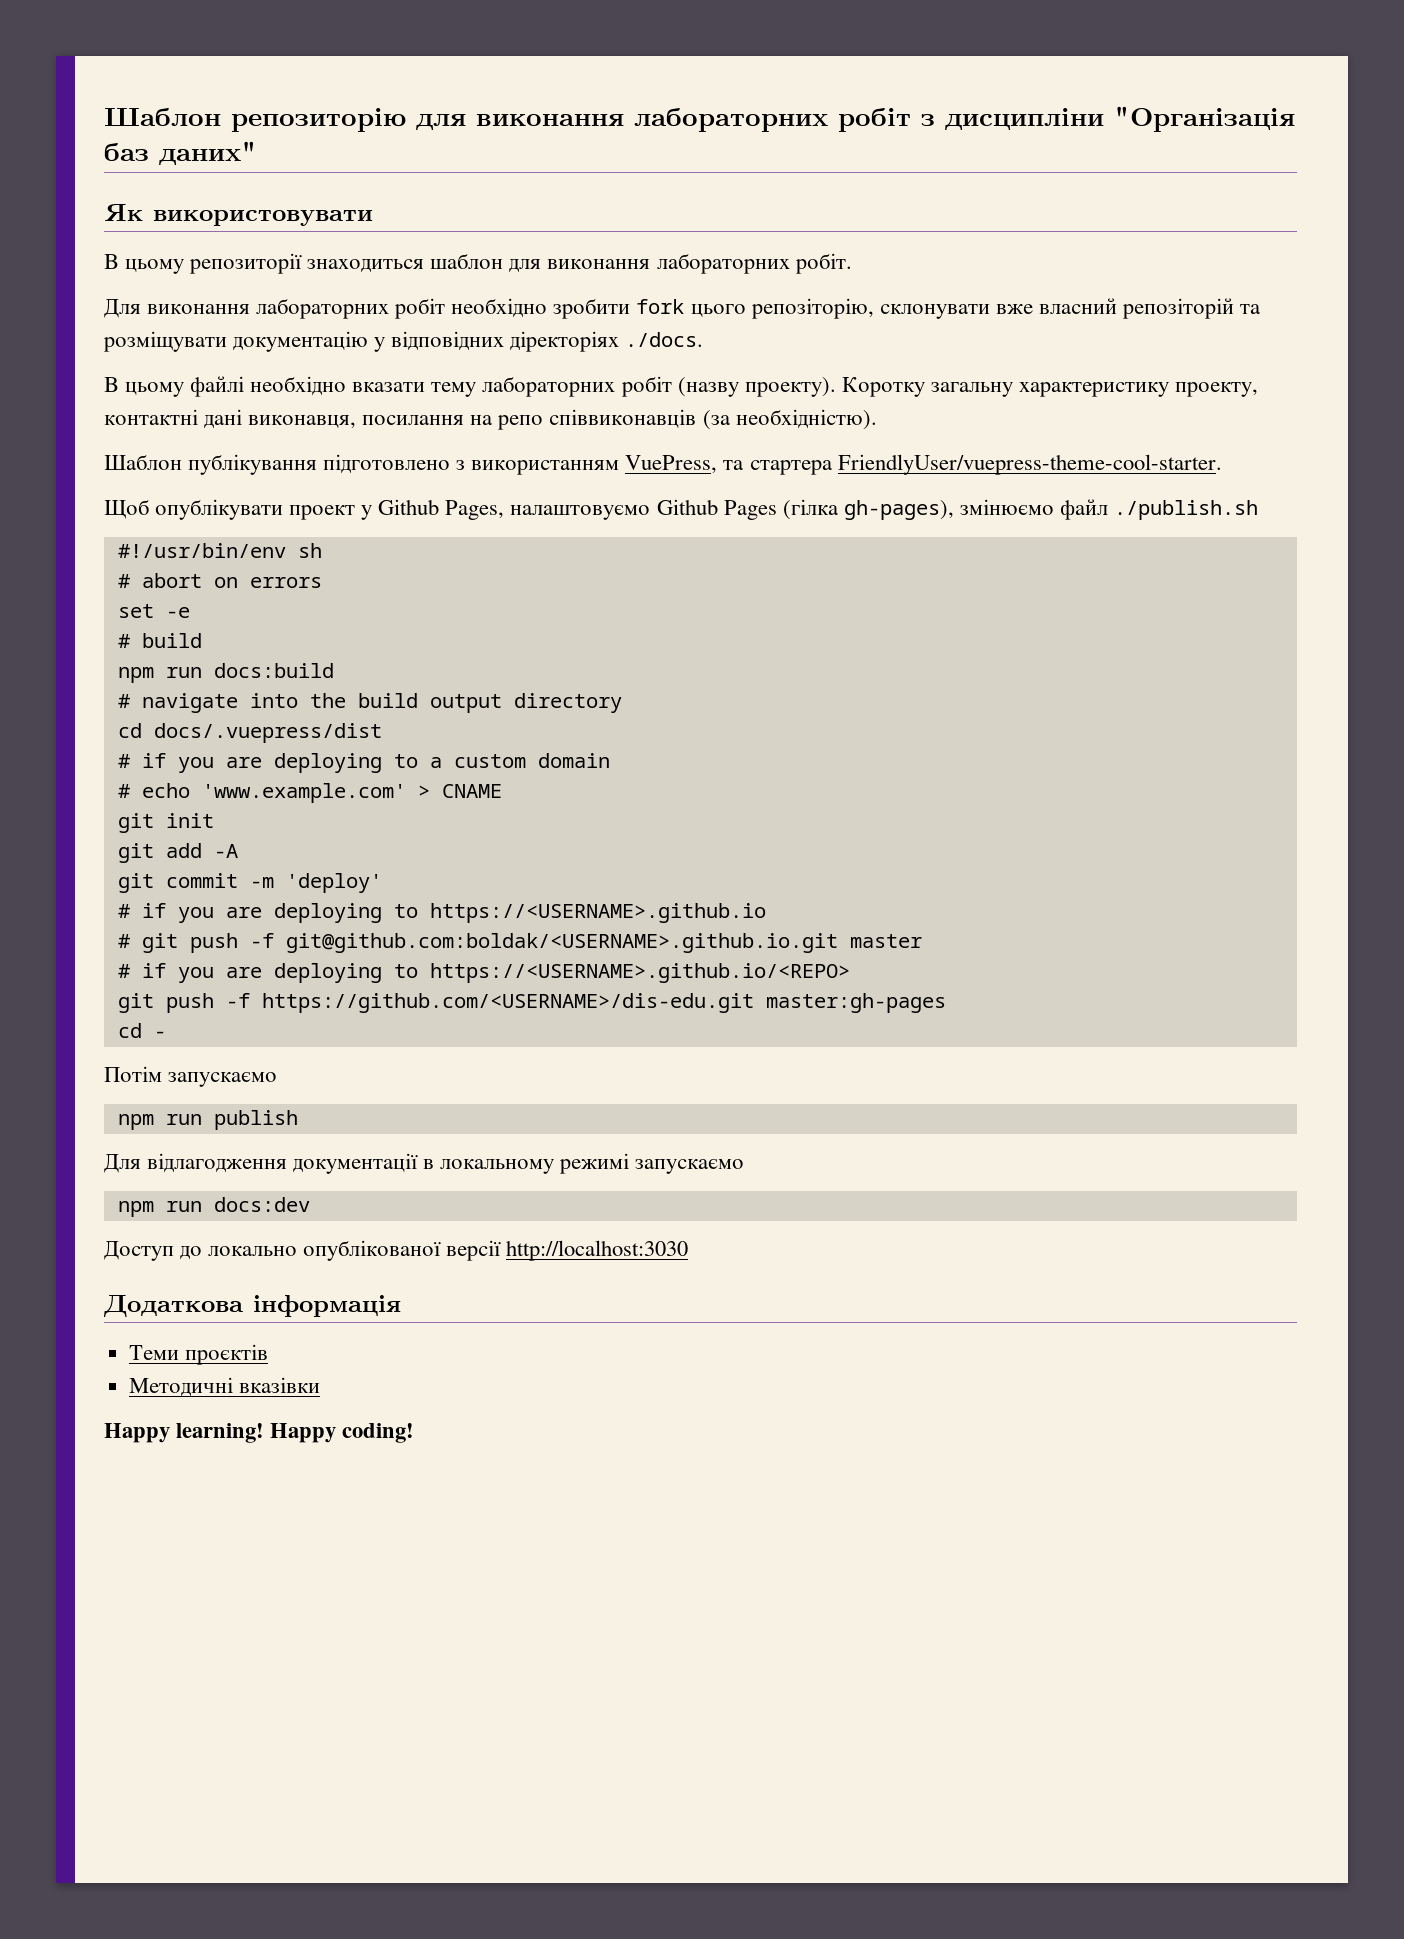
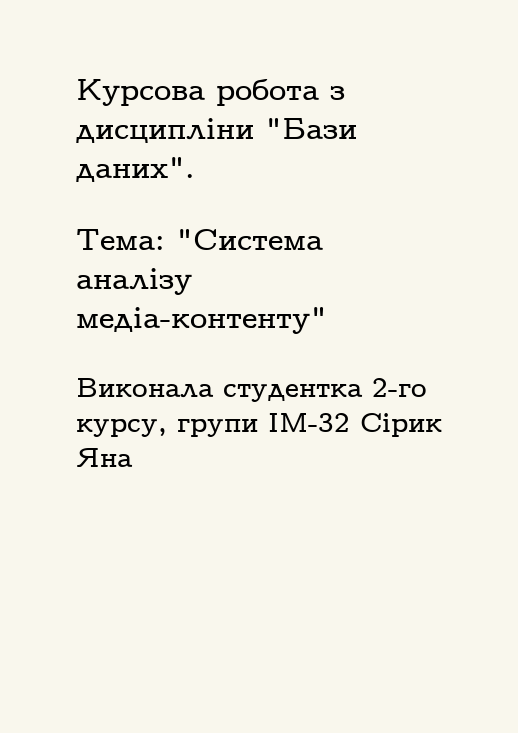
- Шаблон репозиторію для виконання лабораторних робіт з дисципліни "Організація баз даних"
- Як використовувати
- В цьому репозиторії знаходиться шаблон для виконання лабораторних робіт.
- Для виконання лабораторних робіт необхідно зробити fork цього репозіторію, склонувати вже власний репозіторій та розміщувати документацію у відповідних діректоріях ./docs.
- В цьому файлі необхідно вказати тему лабораторних робіт (назву проекту). Коротку загальну характеристику проекту, контактні дані виконавця, посилання на репо співвиконавців (за необхідністю).
- Шаблон публікування підготовлено з використанням VuePress, та стартера FriendlyUser/vuepress-theme-cool-starter.
- Щоб опублікувати проект у Github Pages, налаштовуємо Github Pages (гілка gh-pages), змінюємо файл ./publish.sh
- #!/usr/bin/env sh
- # abort on errors
- set -e
- # build
- npm run docs:build
- # navigate into the build output directory
- cd docs/.vuepress/dist
- # if you are deploying to a custom domain
- # echo 'www.example.com' > CNAME
- git init
- git add -A
- git commit -m 'deploy'
- # if you are deploying to https://<USERNAME>.github.io
- # git push -f git@github.com:boldak/<USERNAME>.github.io.git master
- # if you are deploying to https://<USERNAME>.github.io/<REPO>
- git push -f https://github.com/<USERNAME>/dis-edu.git master:gh-pages
- cd -
- Потім запускаємо
- npm run publish
- Для відлагодження документації в локальному режимі запускаємо
- npm run docs:dev
- Доступ до локально опублікованої версії http://localhost:3030
- Додаткова інформація
- Теми проєктів
- Методичні вказівки
- Happy learning! Happy coding!
+ Курсова робота з дисципліни "Бази даних".
+ Тема: "Система аналізу медіа-контенту"
+ Виконала студентка 2-го курсу, групи ІМ-32 Сірик Яна

